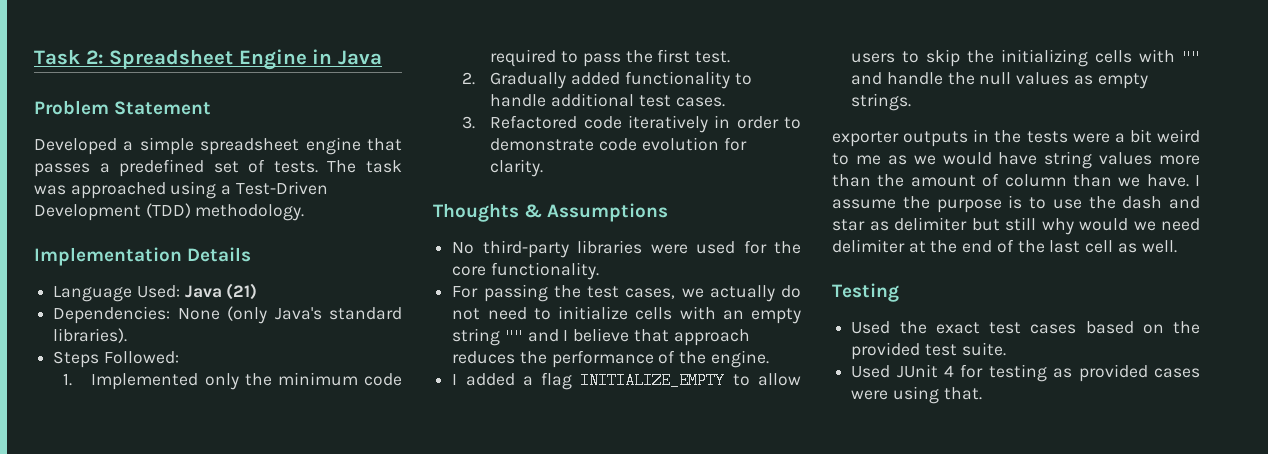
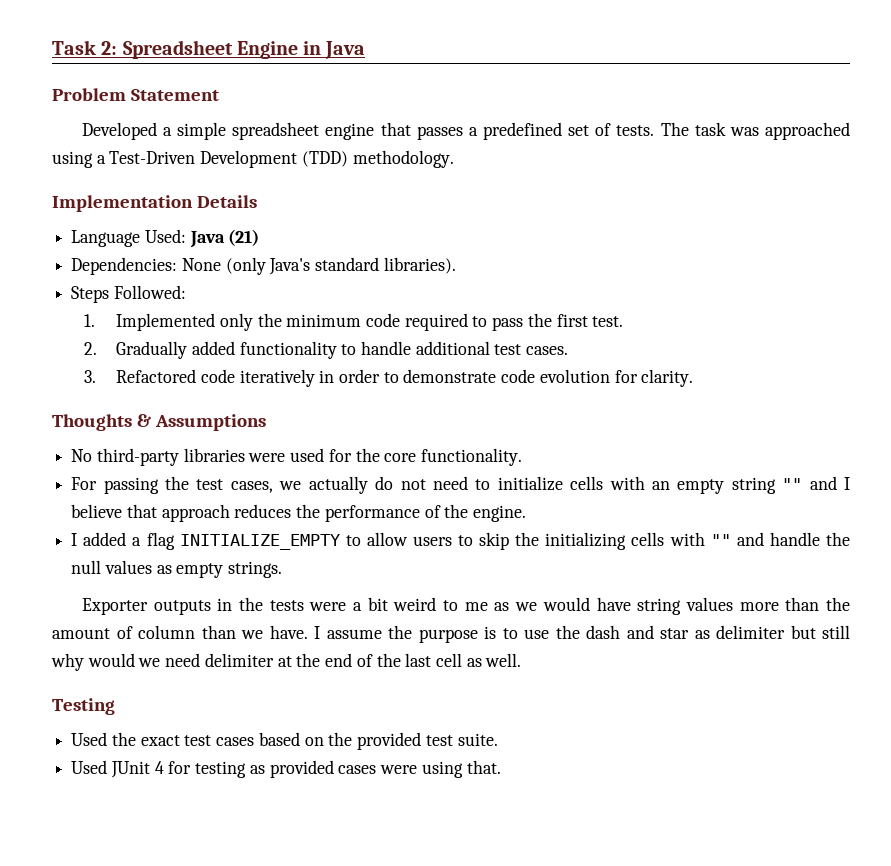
- exporter outputs in the tests were a bit weird to me as we would have string values more than the amount of column than we have.
+ Exporter outputs in the tests were a bit weird to me as we would have string values more than the amount of column than we have.

